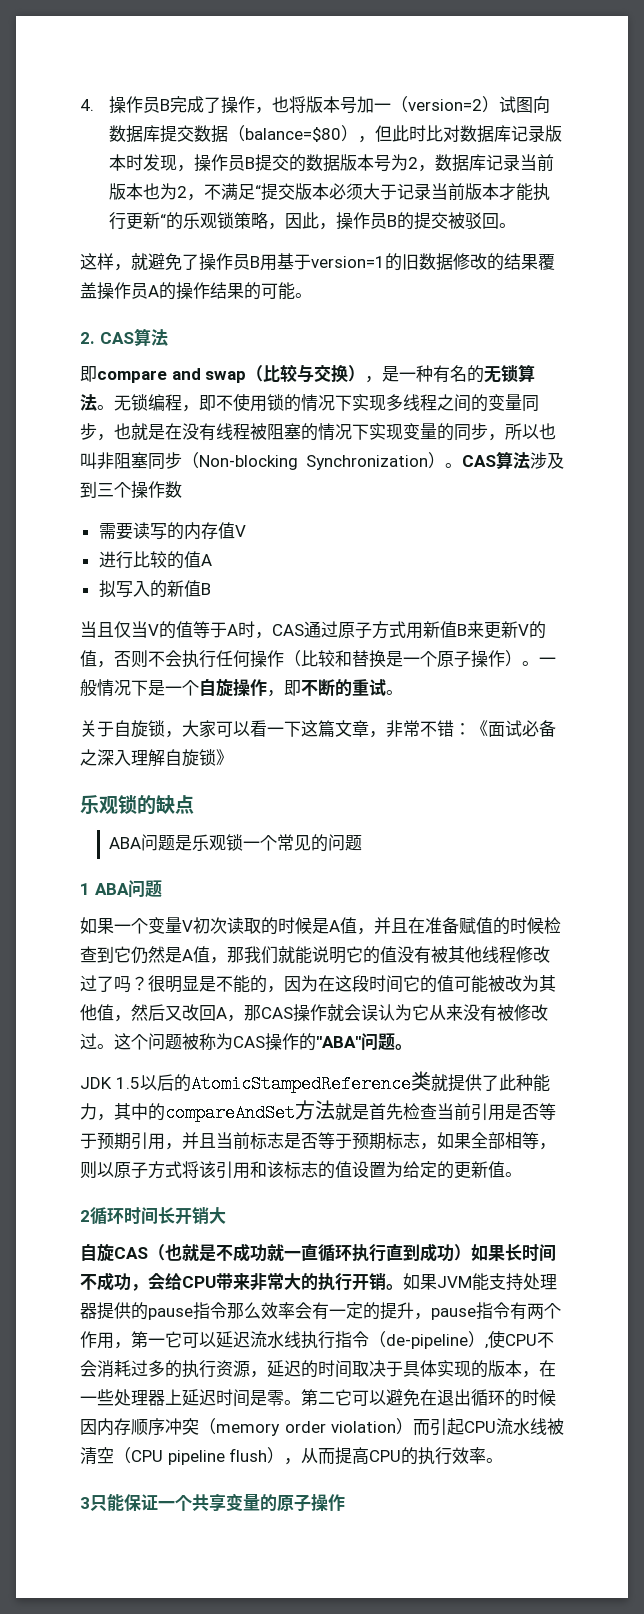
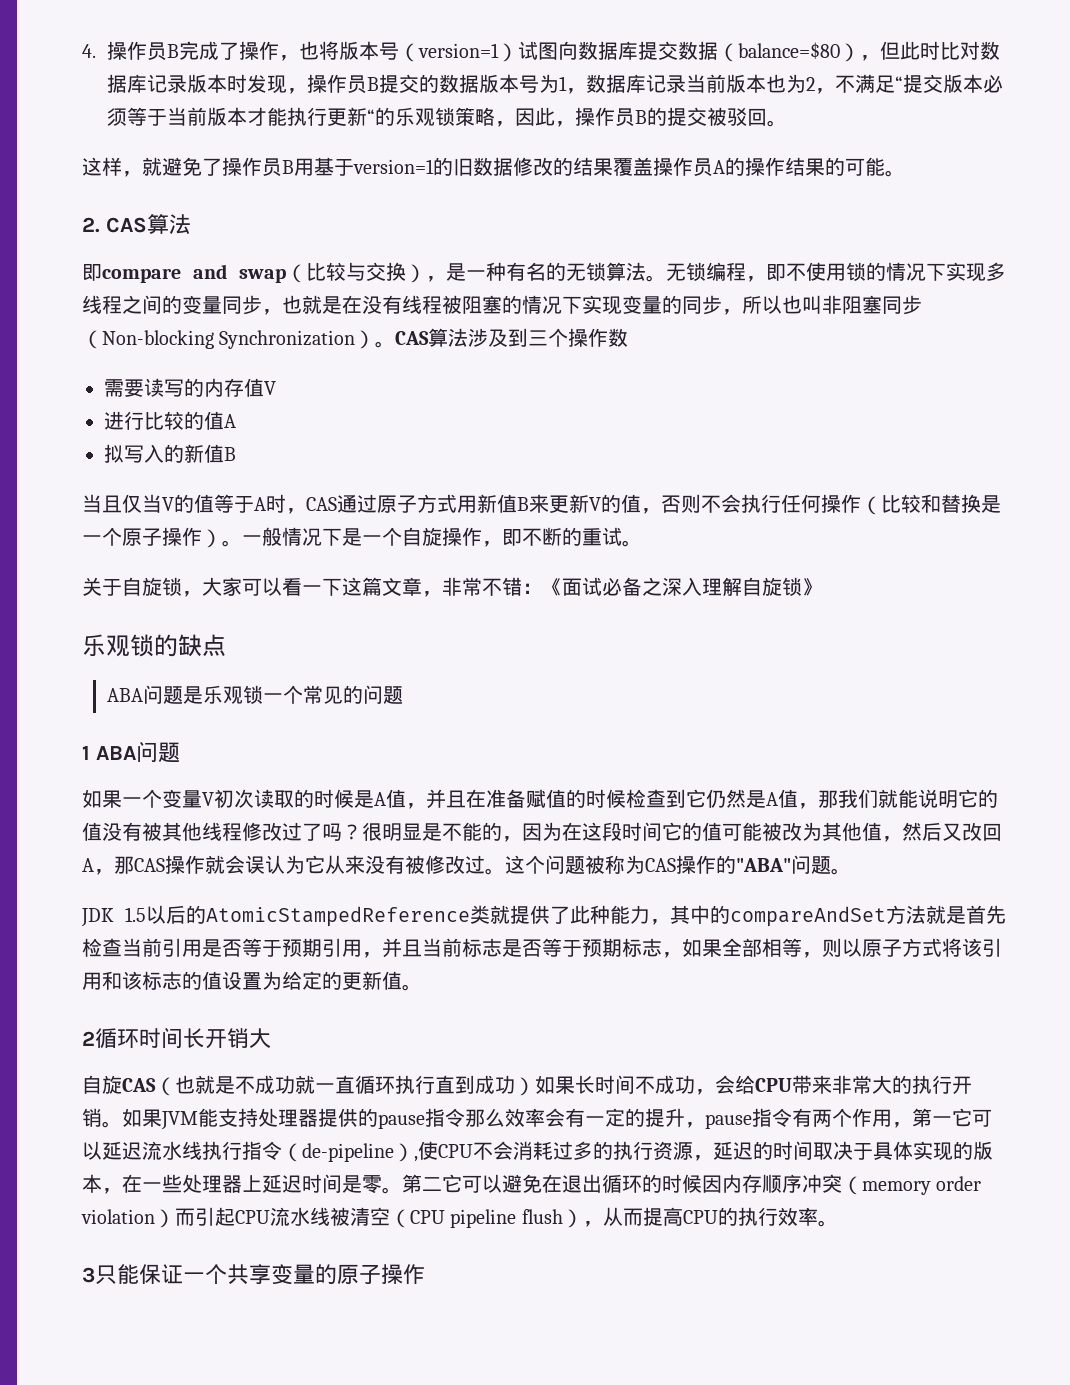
- 4.操作员B完成了操作，也将版本号加一（version=2）试图向数据库提交数据（balance=$80），但此时比对数据库记录版本时发现，操作员B提交的数据版本号为2，数据库记录当前版本也为2，不满足“提交版本必须大于记录当前版本才能执行更新“的乐观锁策略，因此，操作员B的提交被驳回。
+ 4.操作员B完成了操作，也将版本号（version=1）试图向数据库提交数据（balance=$80），但此时比对数据库记录版本时发现，操作员B提交的数据版本号为1，数据库记录当前版本也为2，不满足“提交版本必须等于当前版本才能执行更新“的乐观锁策略，因此，操作员B的提交被驳回。

